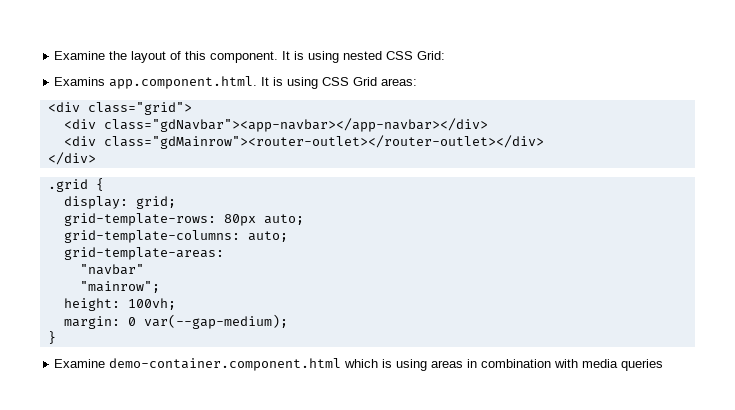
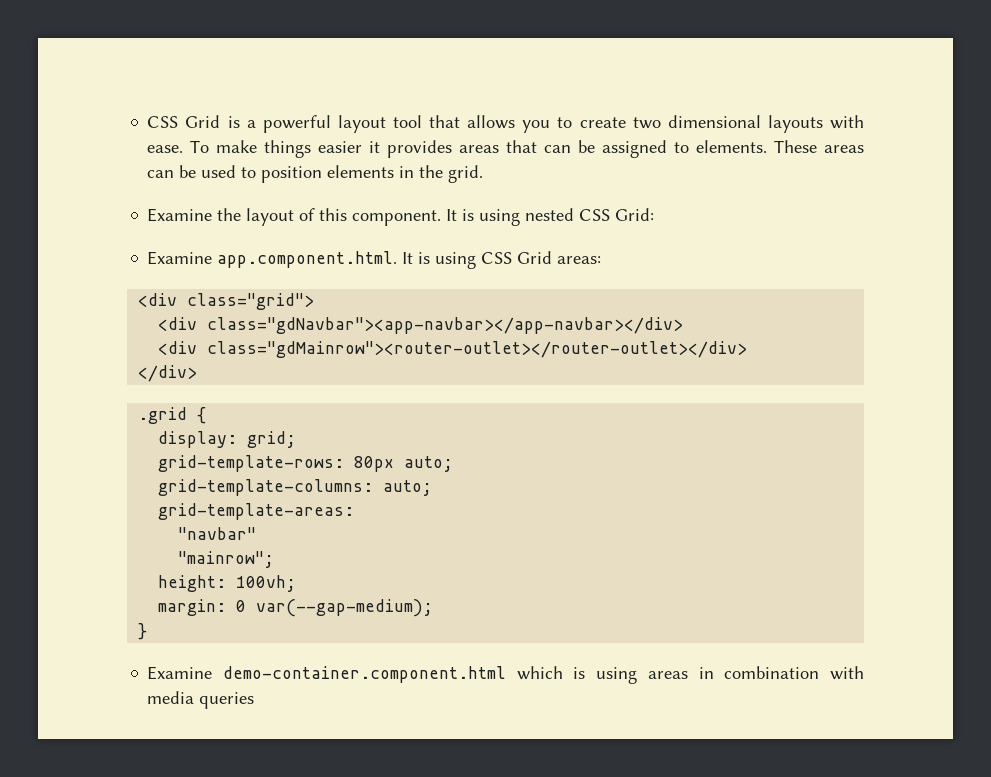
+ CSS Grid is a powerful layout tool that allows you to create two dimensional layouts with ease. To make things easier it provides areas that can be assigned to elements. These areas can be used to position elements in the grid.
- Examins app.component.html. It is using CSS Grid areas:
+ Examine app.component.html. It is using CSS Grid areas:

